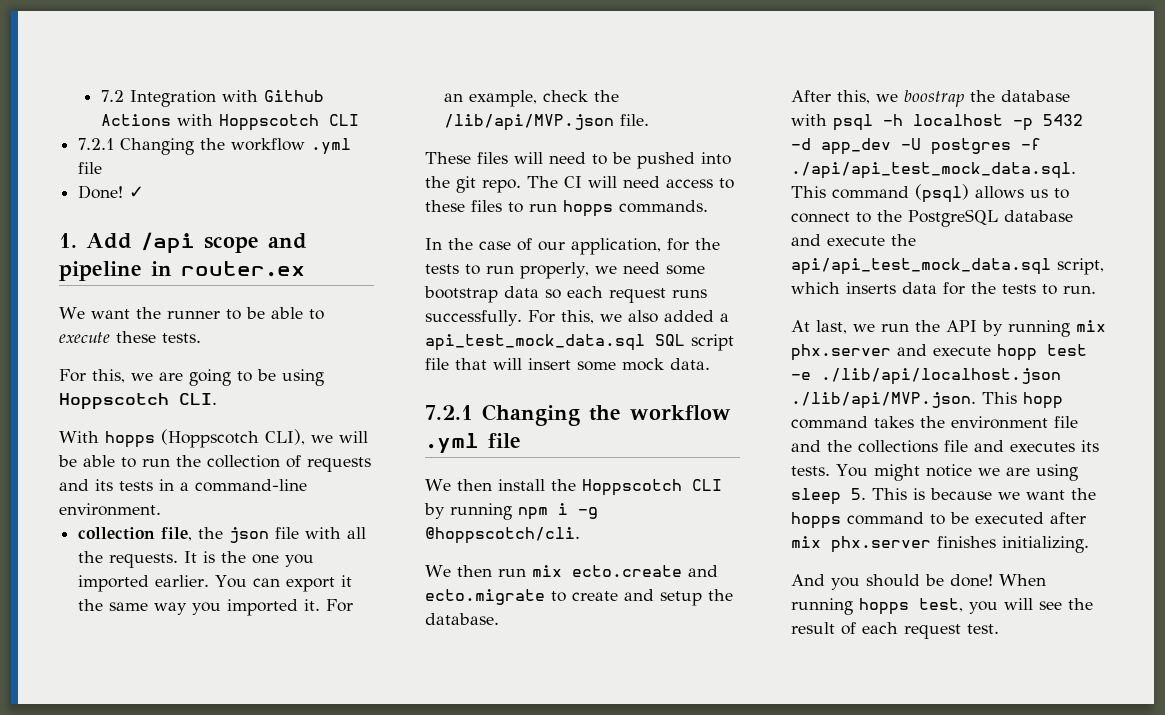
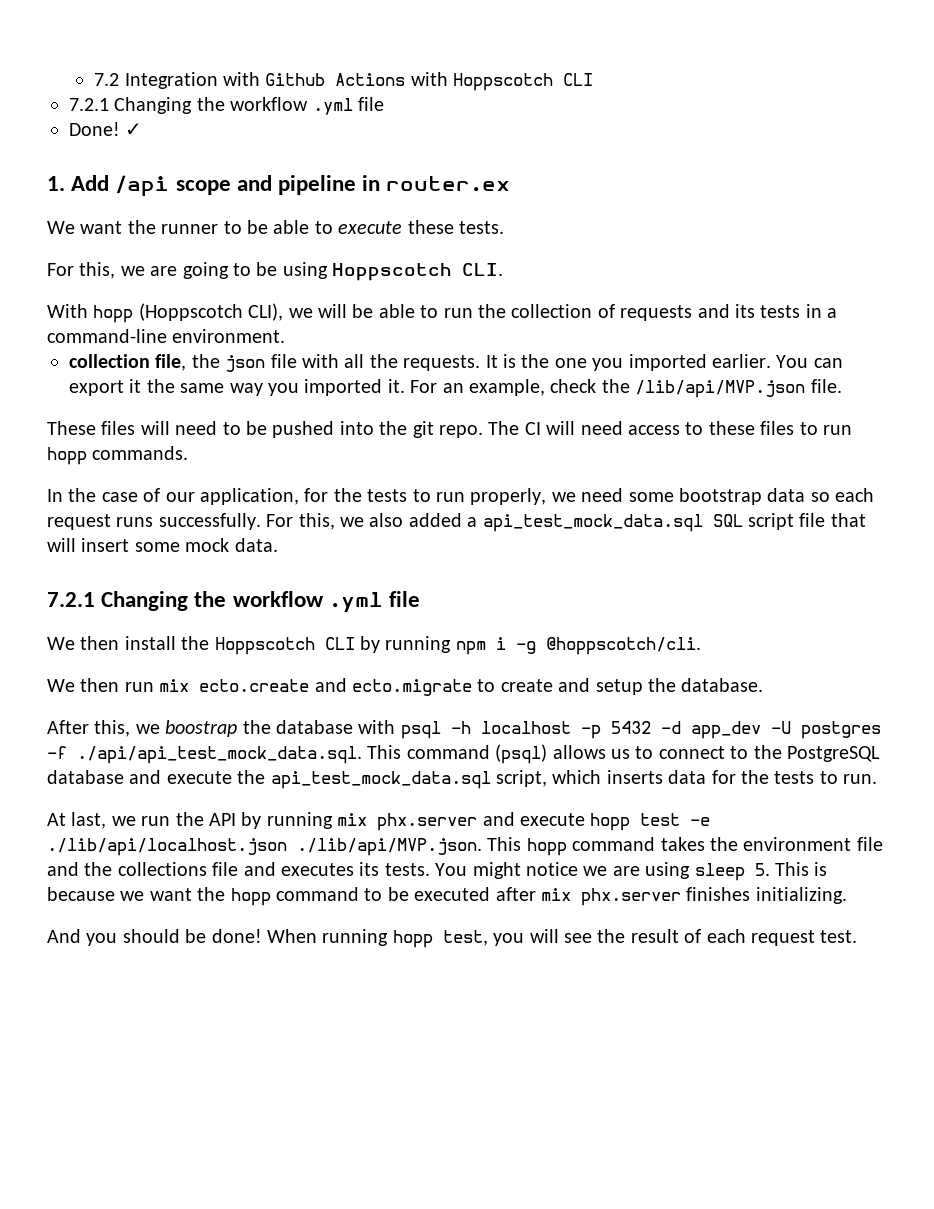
- With hopps (Hoppscotch CLI), we will be able to run the collection of requests and its tests in a command-line environment.
+ With hopp (Hoppscotch CLI), we will be able to run the collection of requests and its tests in a command-line environment.
- The CI will need access to these files to run hopps commands.
+ The CI will need access to these files to run hopp commands.
- After this, we boostrap the database with psql -h localhost -p 5432 -d app_dev -U postgres -f ./api/api_test_mock_data.sql. This command (psql) allows us to connect to the PostgreSQL database and execute the api/api_test_mock_data.sql script, which inserts data for the tests to run.
+ After this, we boostrap the database with psql -h localhost -p 5432 -d app_dev -U postgres -f ./api/api_test_mock_data.sql. This command (psql) allows us to connect to the PostgreSQL database and execute the api_test_mock_data.sql script, which inserts data for the tests to run.
- You might notice we are using sleep 5. This is because we want the hopps command to be executed after mix phx.server finishes initializing.
+ You might notice we are using sleep 5. This is because we want the hopp command to be executed after mix phx.server finishes initializing.
- When running hopps test, you will see the result of each request test.
+ When running hopp test, you will see the result of each request test.

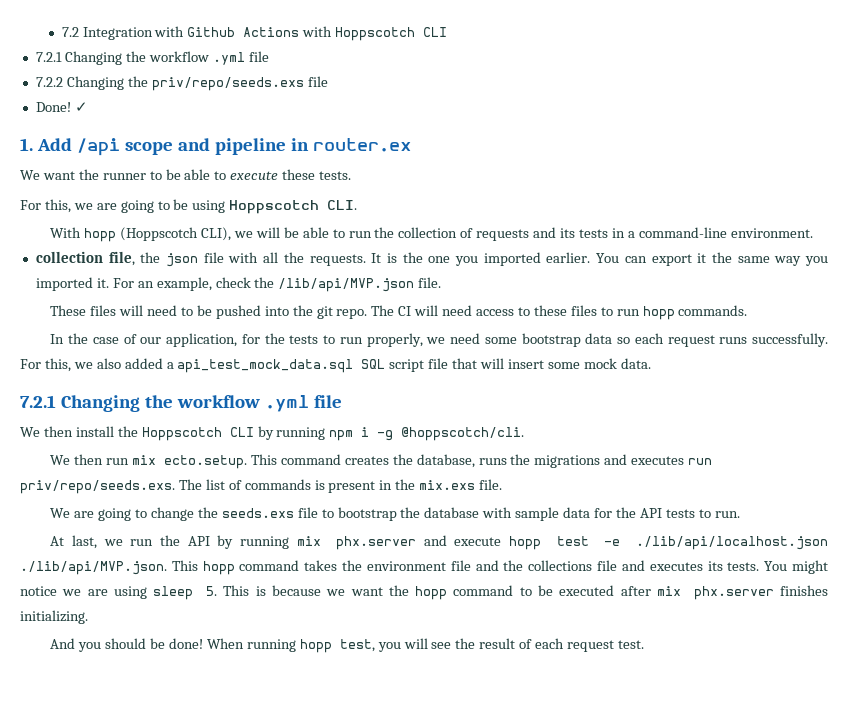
+ 7.2.2 Changing the priv/repo/seeds.exs file
- We then run mix ecto.create and ecto.migrate to create and setup the database.
- After this, we boostrap the database with psql -h localhost -p 5432 -d app_dev -U postgres -f ./api/api_test_mock_data.sql. This command (psql) allows us to connect to the PostgreSQL database and execute the api_test_mock_data.sql script, which inserts data for the tests to run.
+ We then run mix ecto.setup. This command creates the database, runs the migrations and executes run priv/repo/seeds.exs. The list of commands is present in the mix.exs file.
+ We are going to change the seeds.exs file to bootstrap the database with sample data for the API tests to run.

